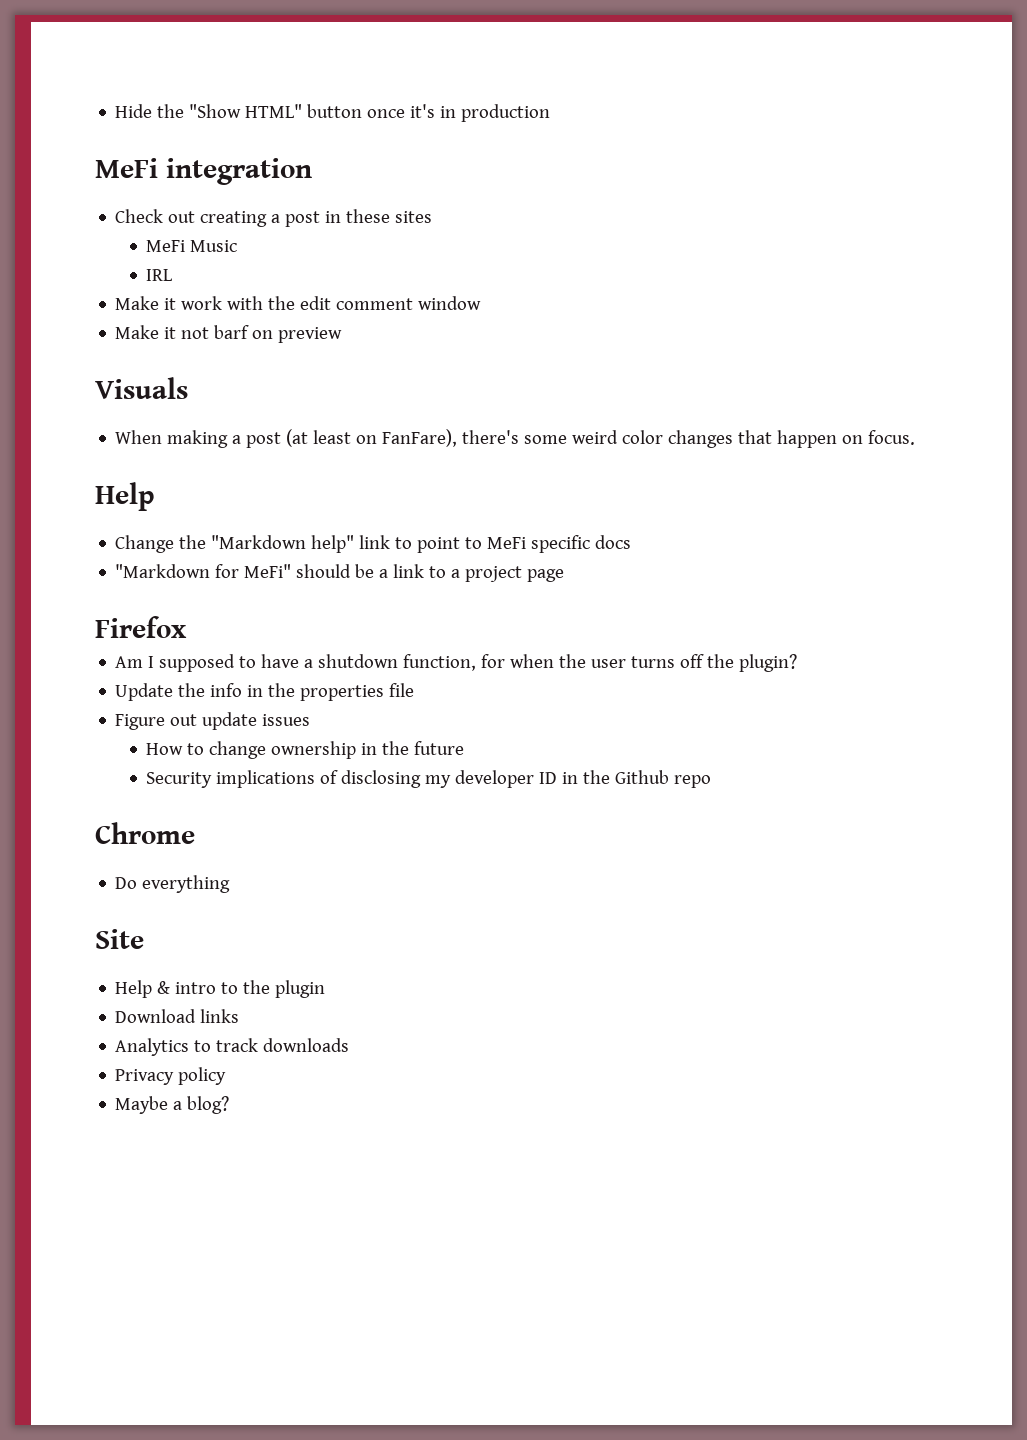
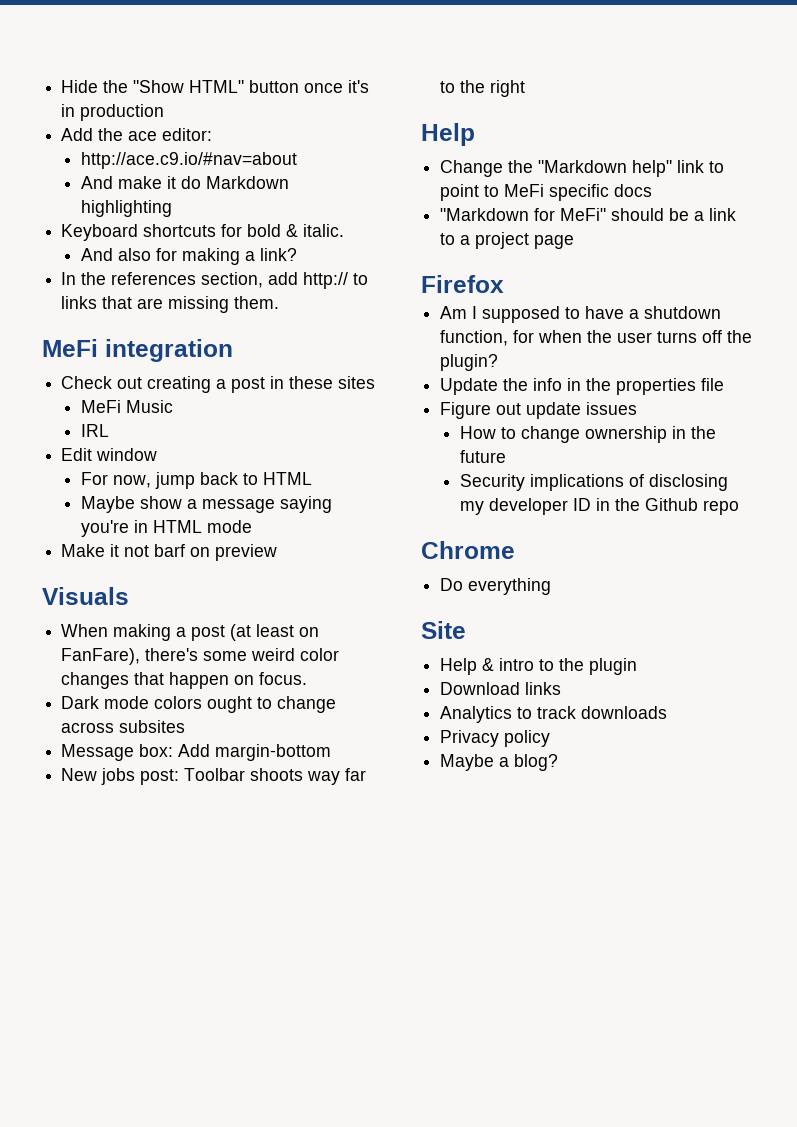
+ Add the ace editor:
+ http://ace.c9.io/#nav=about
+ And make it do Markdown highlighting
+ Keyboard shortcuts for bold & italic.
+ And also for making a link?
+ In the references section, add http:// to links that are missing them.
- Make it work with the edit comment window
+ Edit window
+ For now, jump back to HTML
+ Maybe show a message saying you're in HTML mode
+ Dark mode colors ought to change across subsites
+ Message box: Add margin-bottom
+ New jobs post: Toolbar shoots way far to the right

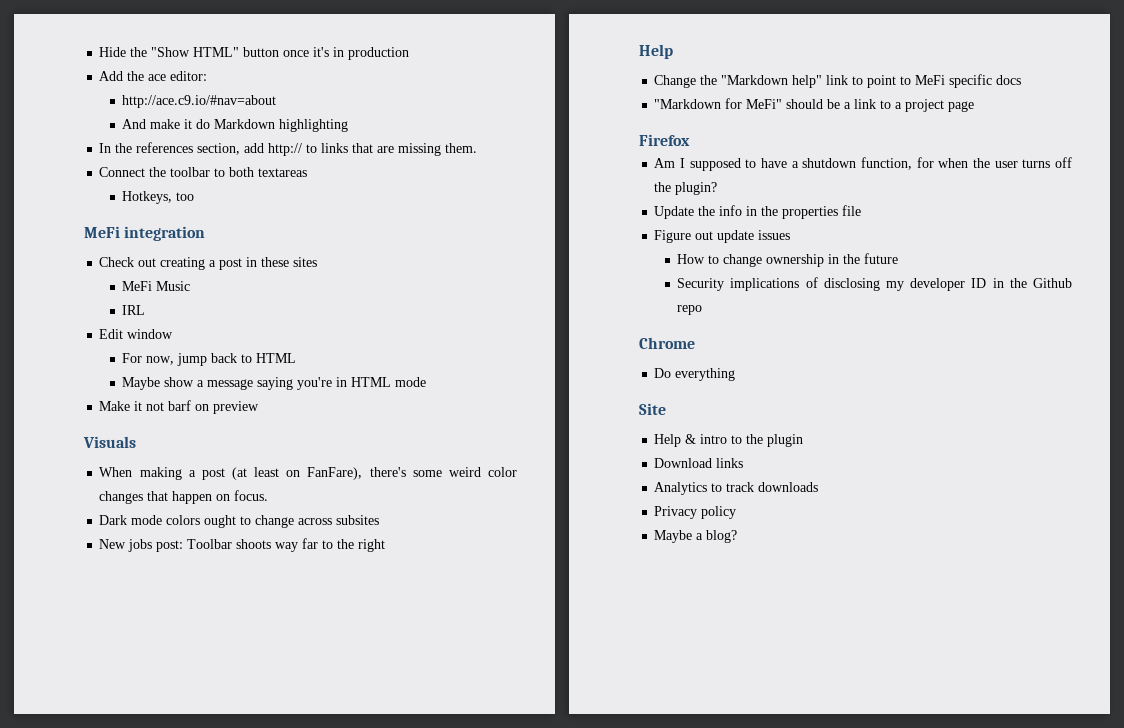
- Keyboard shortcuts for bold & italic.
- And also for making a link?
+ Connect the toolbar to both textareas
+ Hotkeys, too
- Message box: Add margin-bottom

